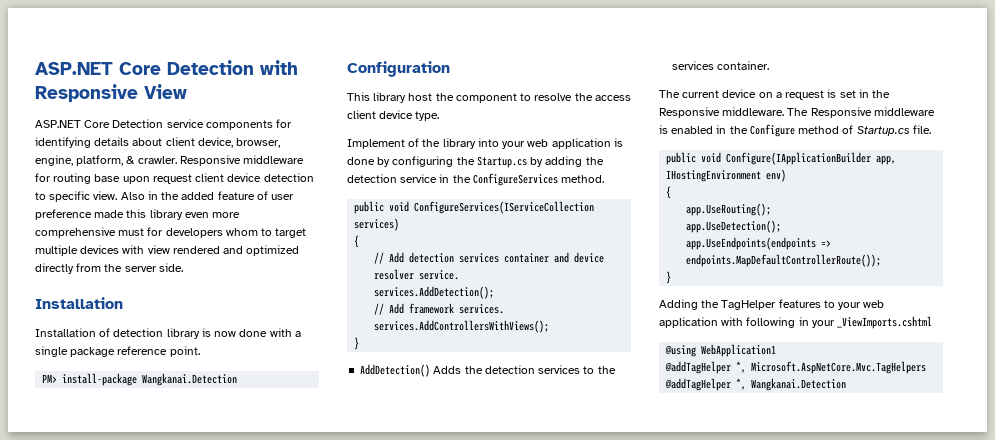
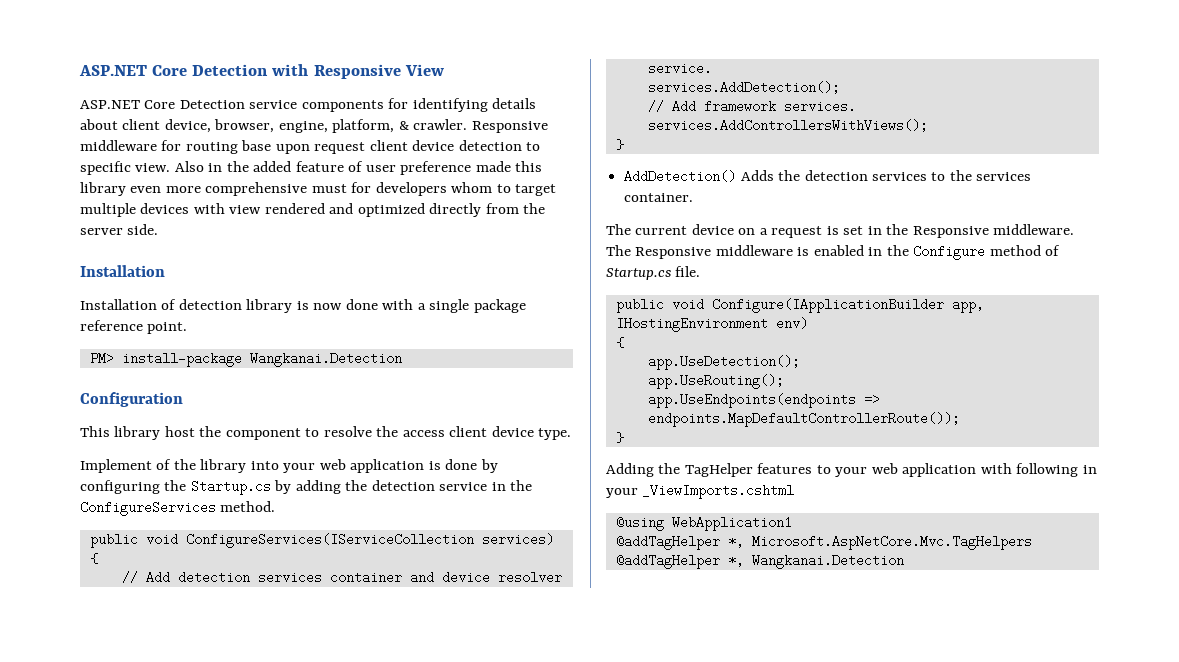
+ app.UseDetection();
- app.UseDetection();

